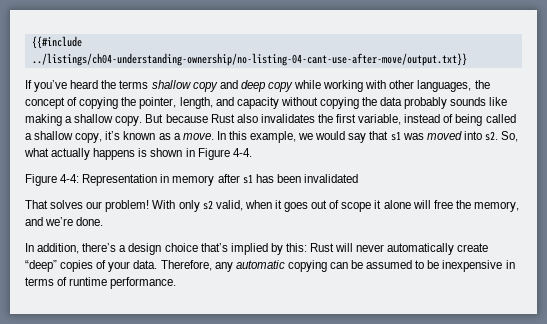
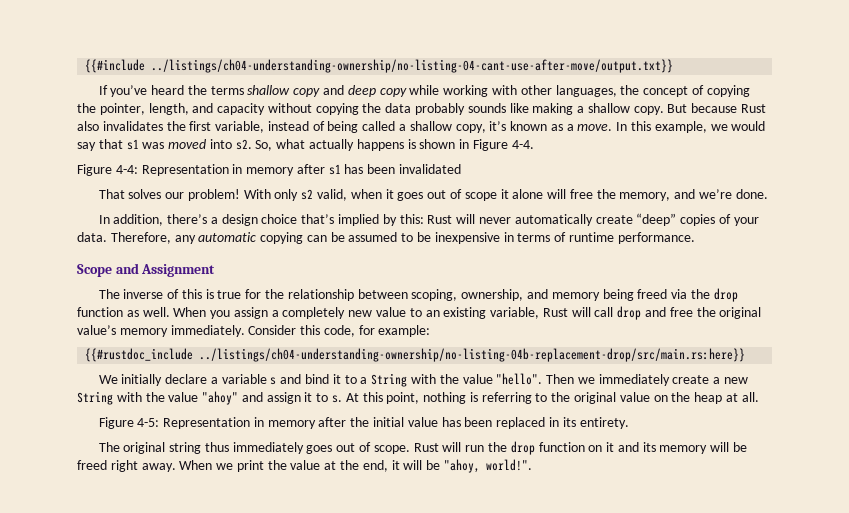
+ Scope and Assignment
+ The inverse of this is true for the relationship between scoping, ownership, and memory being freed via the drop function as well. When you assign a completely new value to an existing variable, Rust will call drop and free the original value’s memory immediately. Consider this code, for example:
+ {{#rustdoc_include ../listings/ch04-understanding-ownership/no-listing-04b-replacement-drop/src/main.rs:here}}
+ We initially declare a variable s and bind it to a String with the value "hello". Then we immediately create a new String with the value "ahoy" and assign it to s. At this point, nothing is referring to the original value on the heap at all.
+ Figure 4-5: Representation in memory after the initial value has been replaced in its entirety.
+ The original string thus immediately goes out of scope. Rust will run the drop function on it and its memory will be freed right away. When we print the value at the end, it will be "ahoy, world!".

